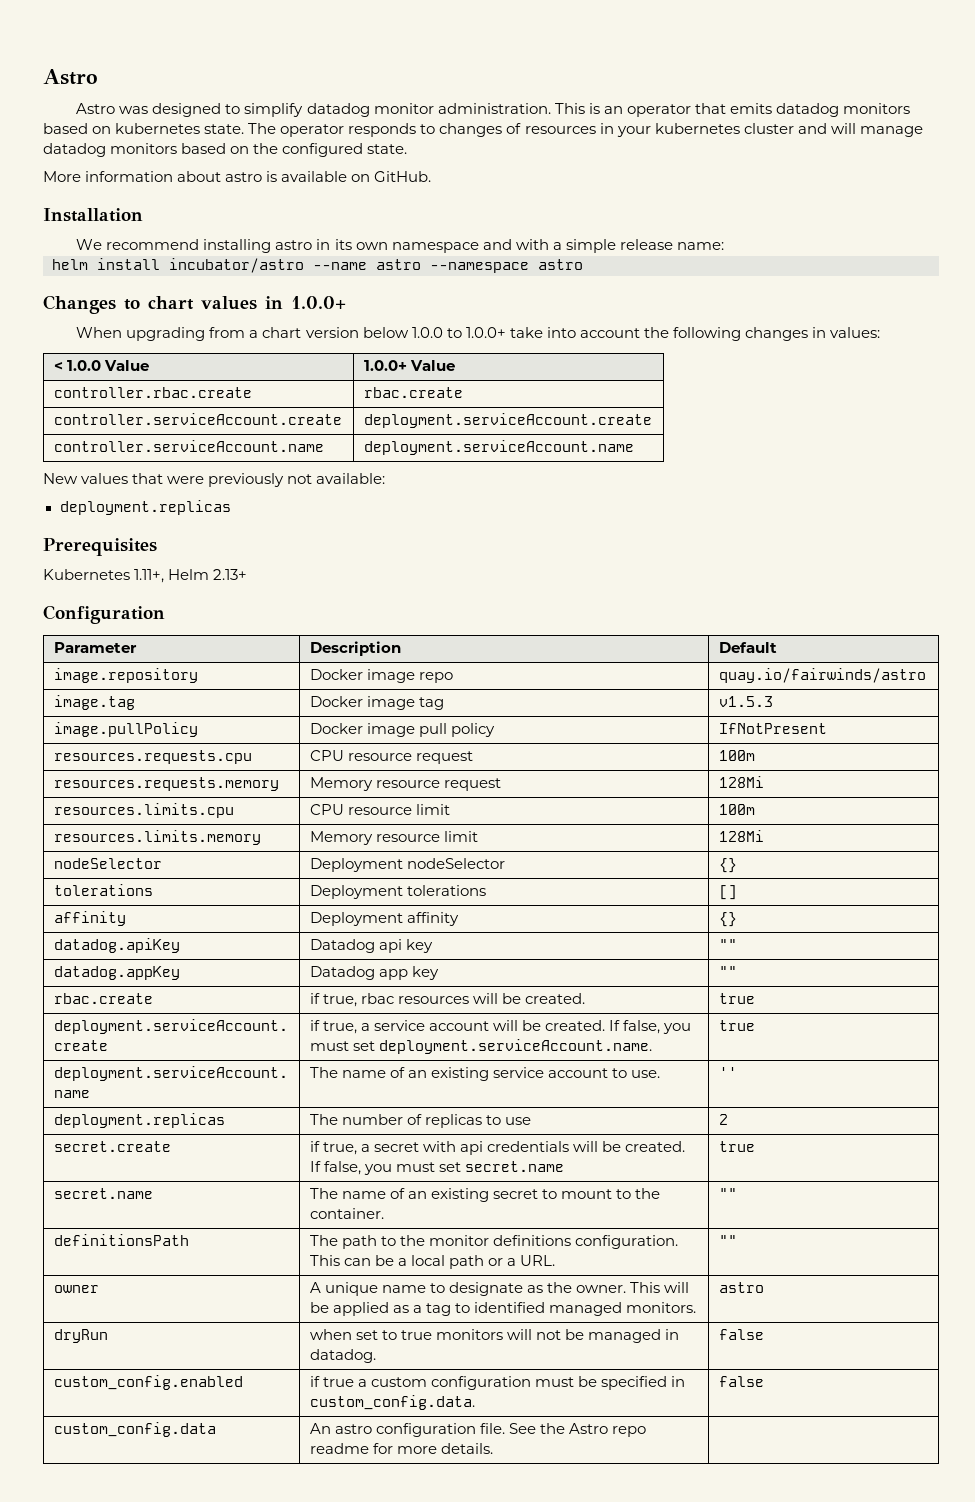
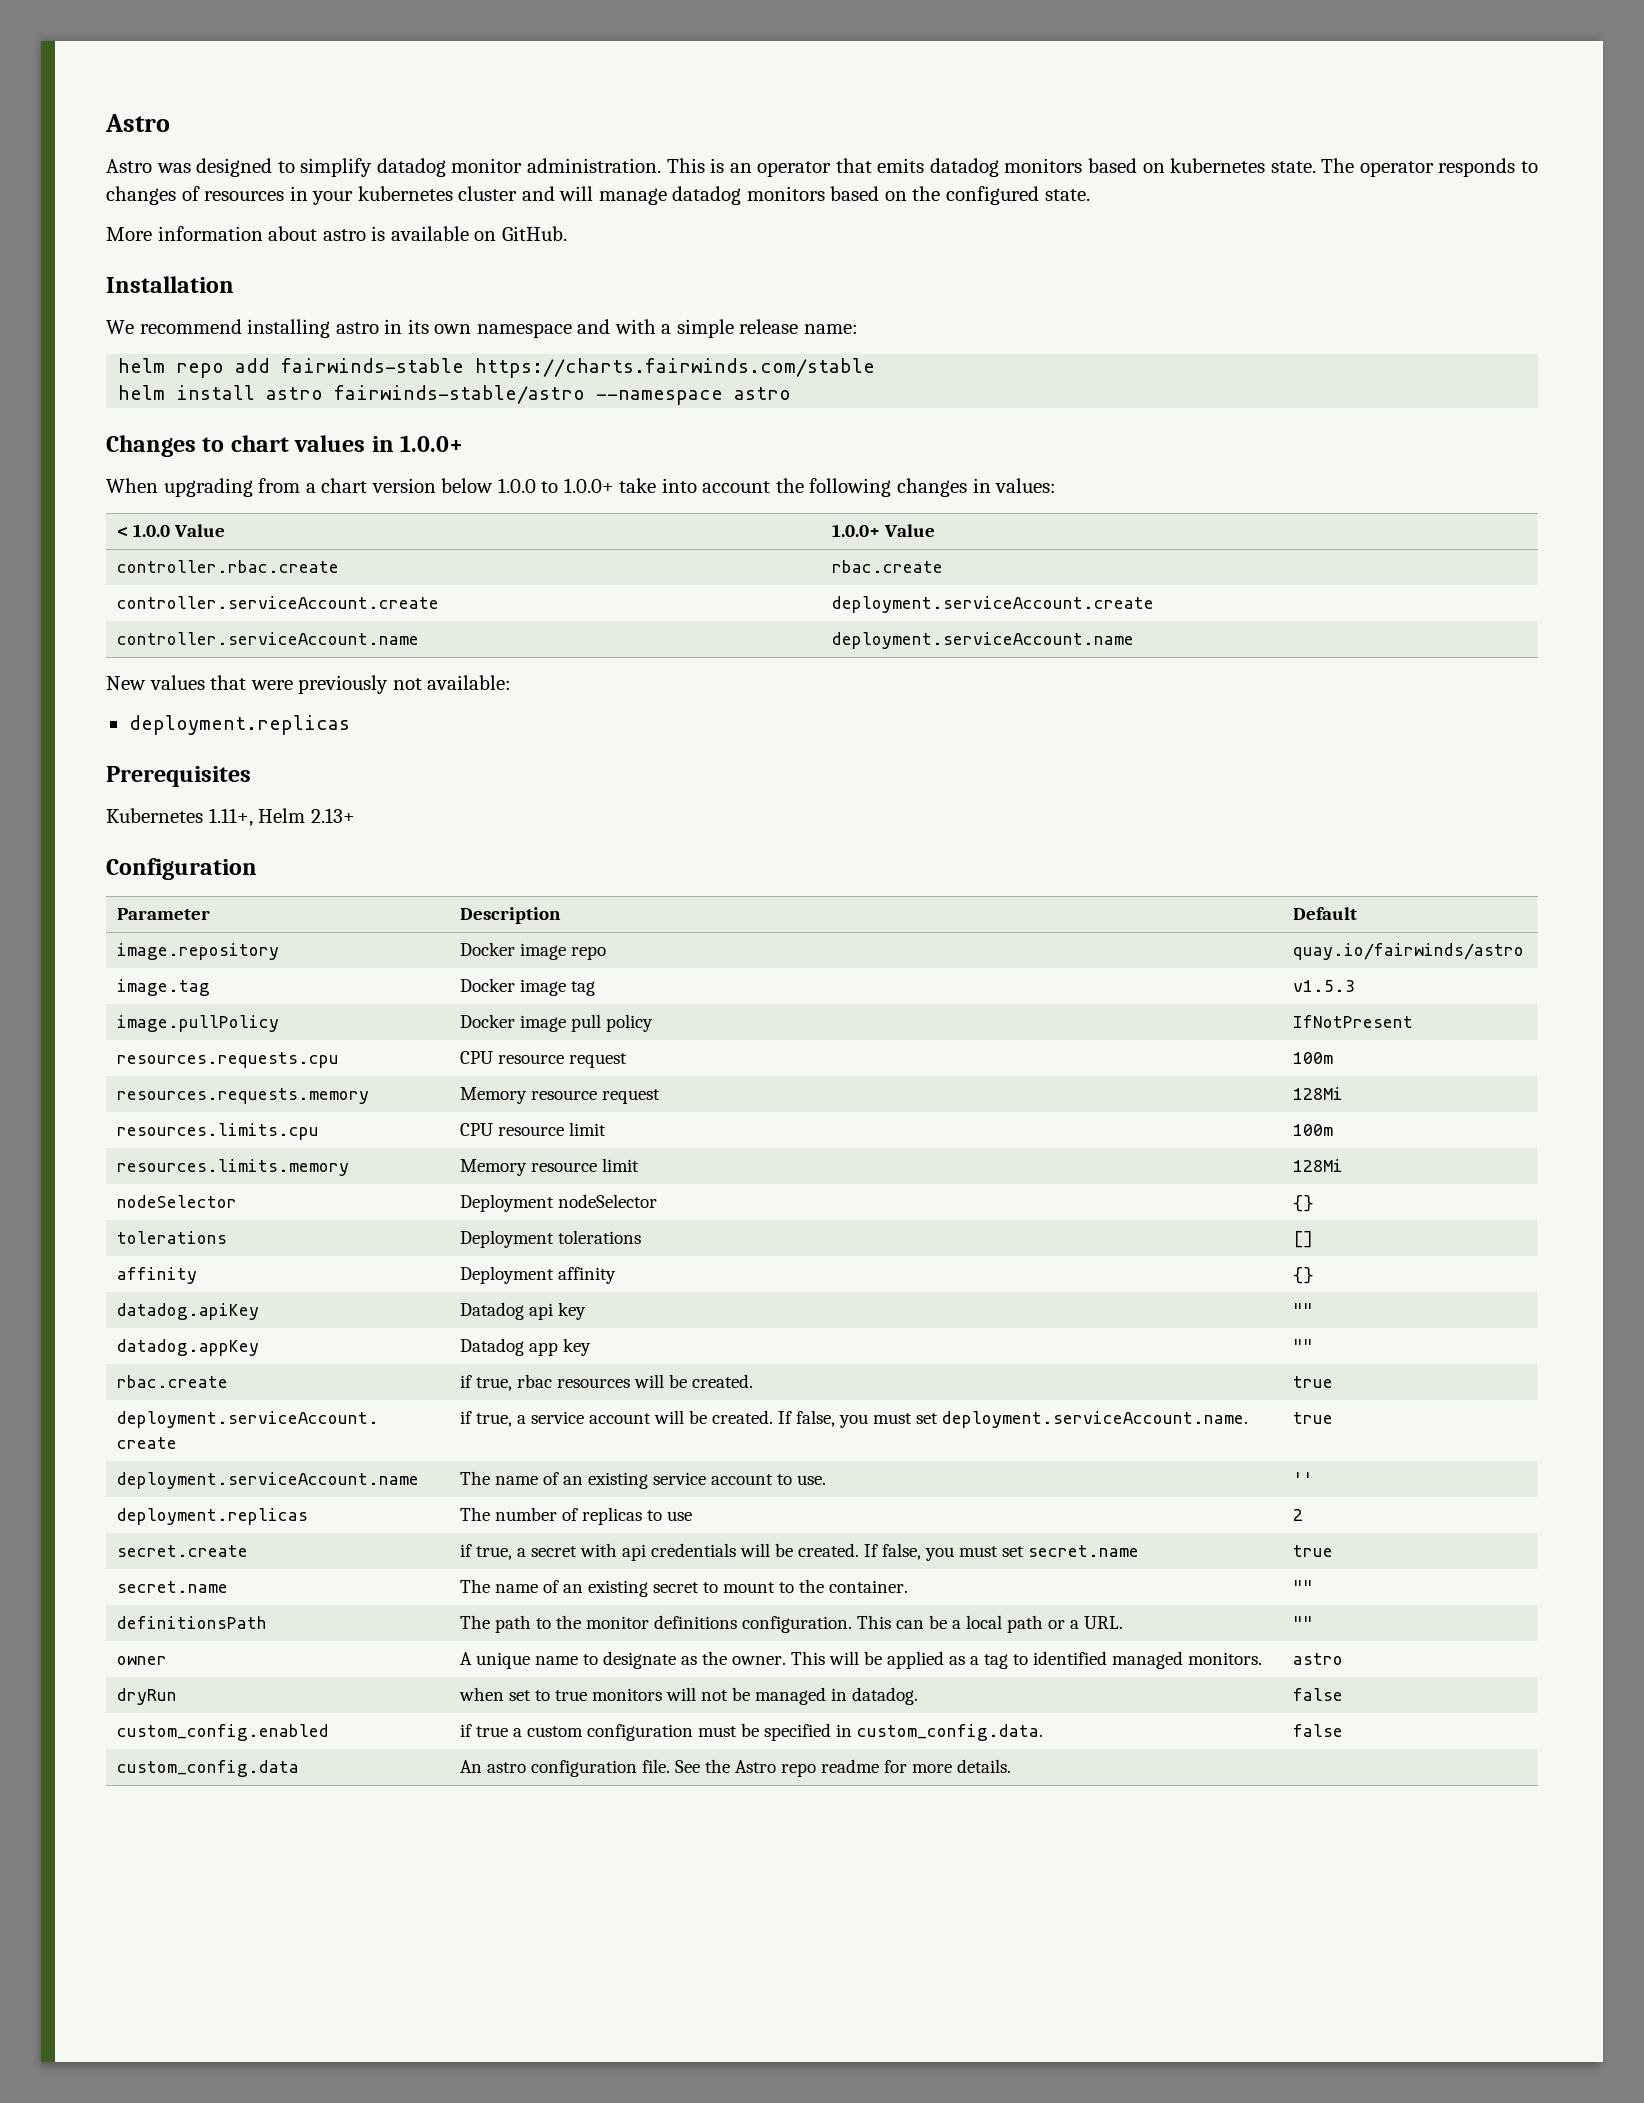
+ helm repo add fairwinds-stable https://charts.fairwinds.com/stable
- helm install incubator/astro --name astro --namespace astro
+ helm install astro fairwinds-stable/astro --namespace astro

